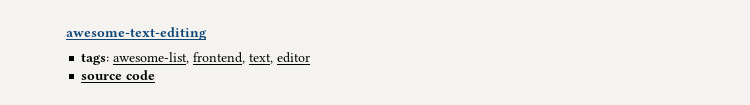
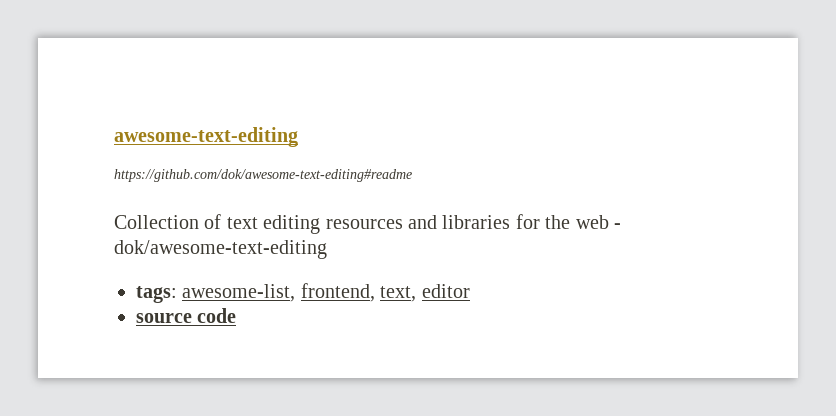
+ https://github.com/dok/awesome-text-editing#readme
+ Collection of text editing resources and libraries for the web - dok/awesome-text-editing

